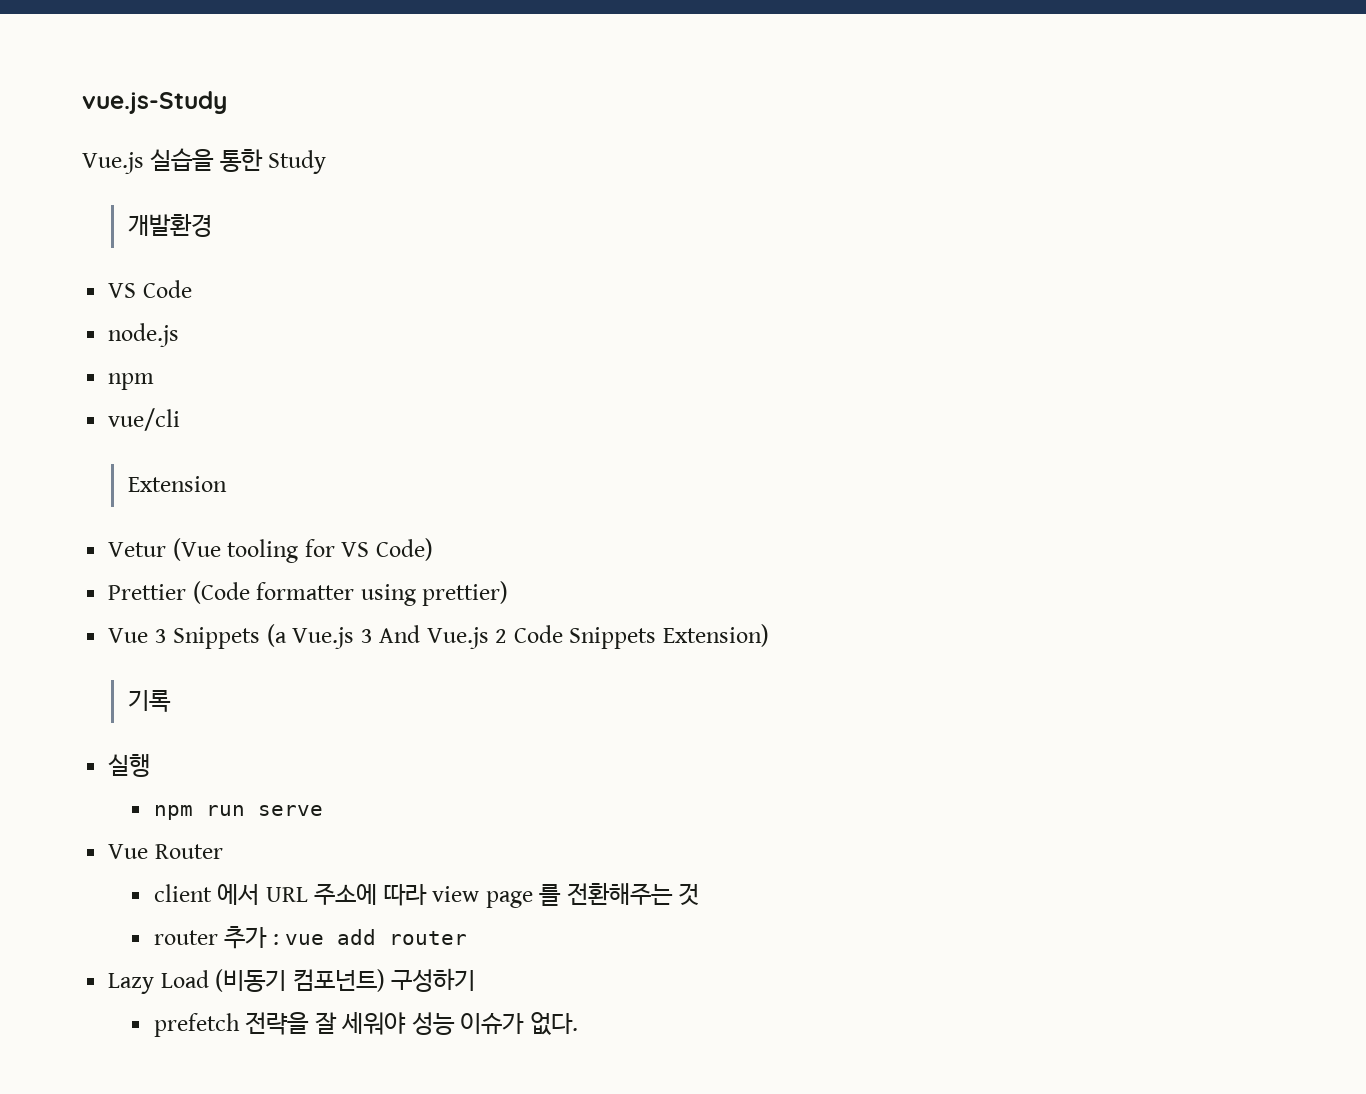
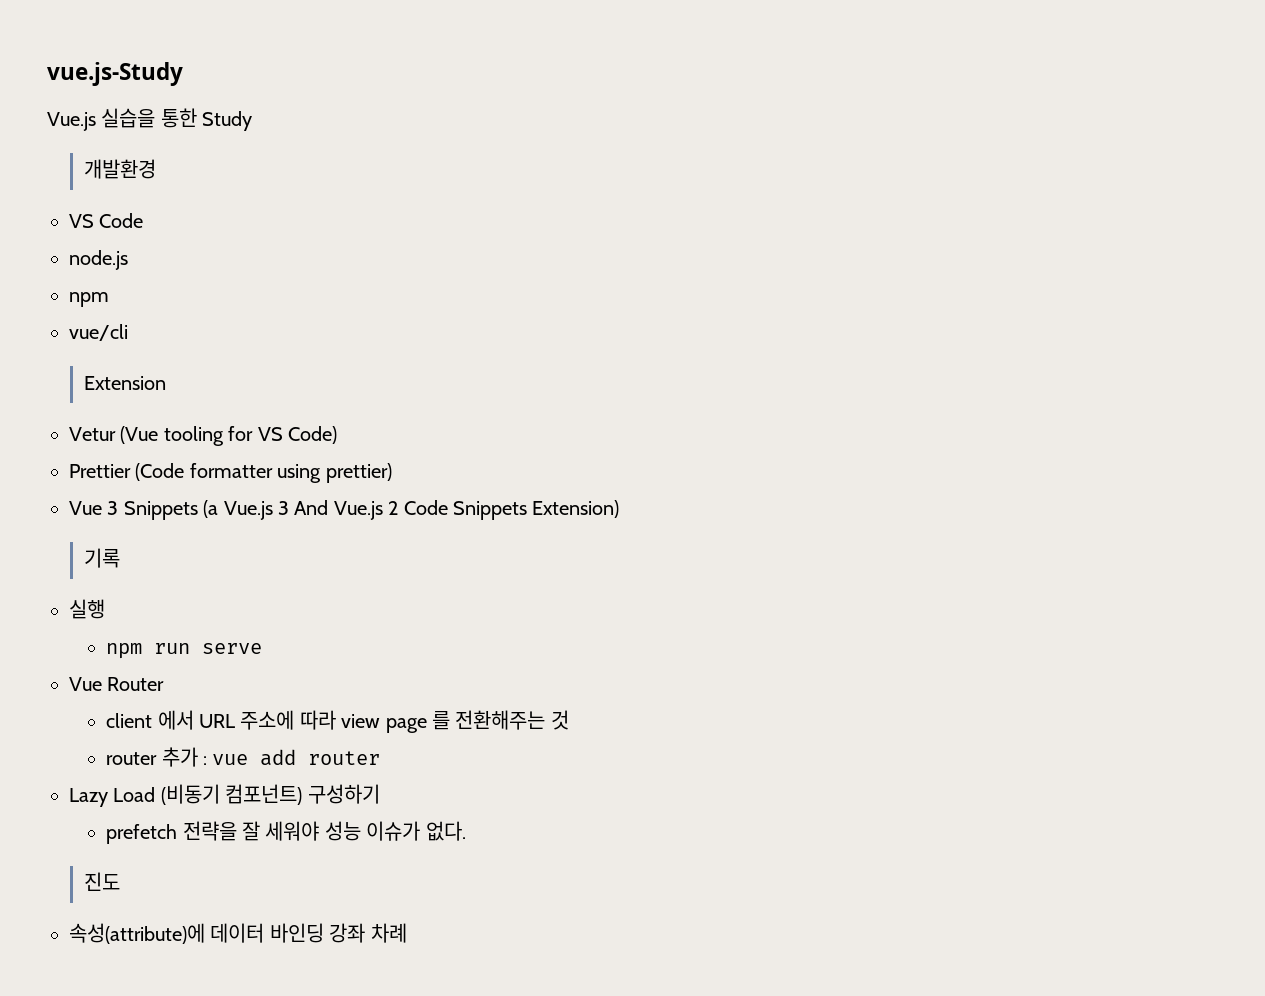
+ 진도
+ 속성(attribute)에 데이터 바인딩 강좌 차례

